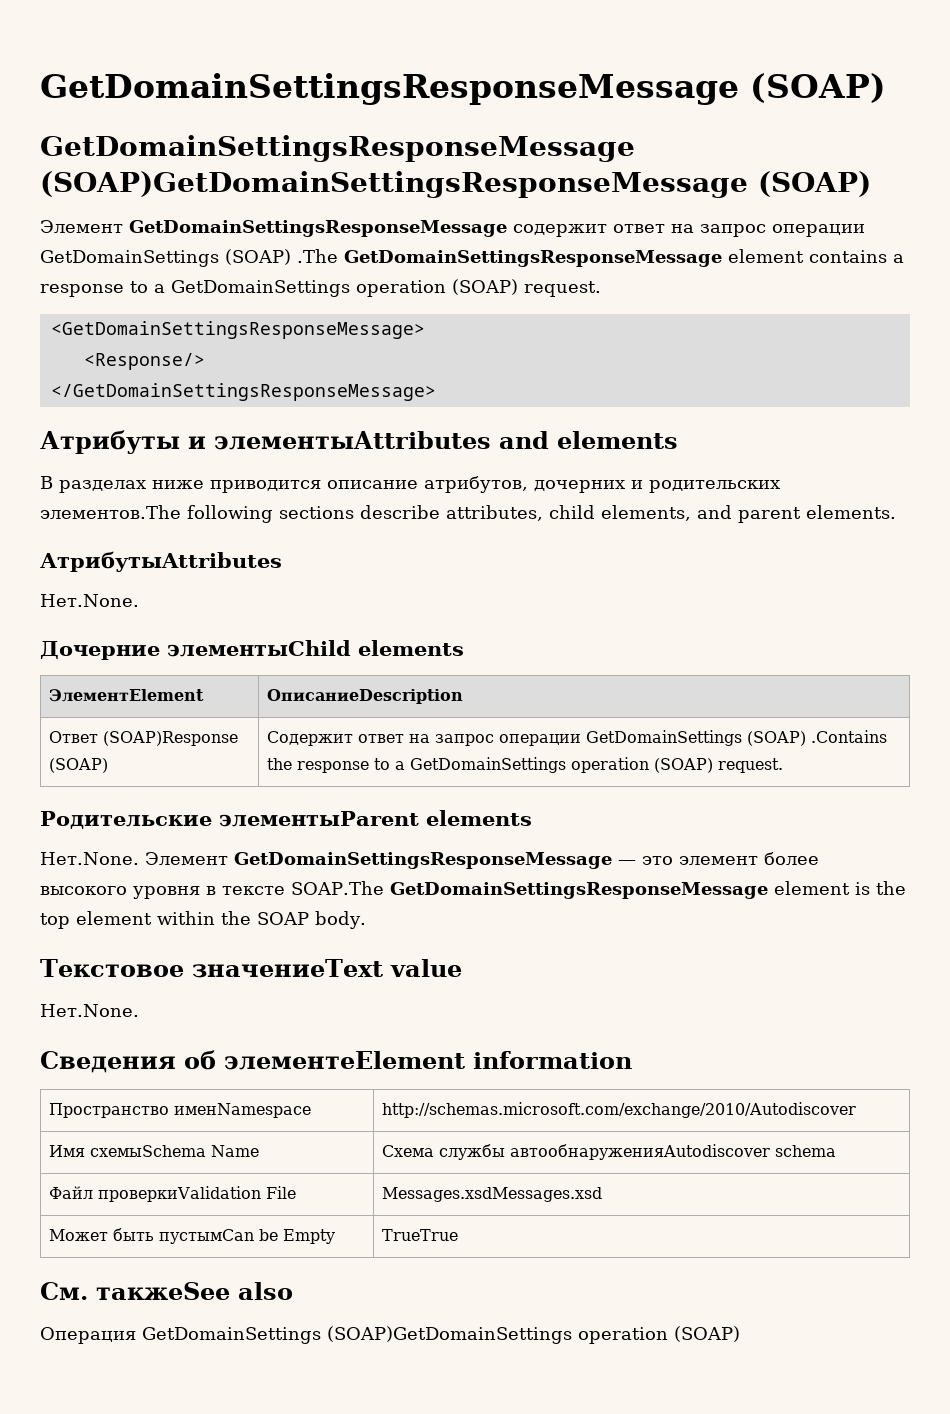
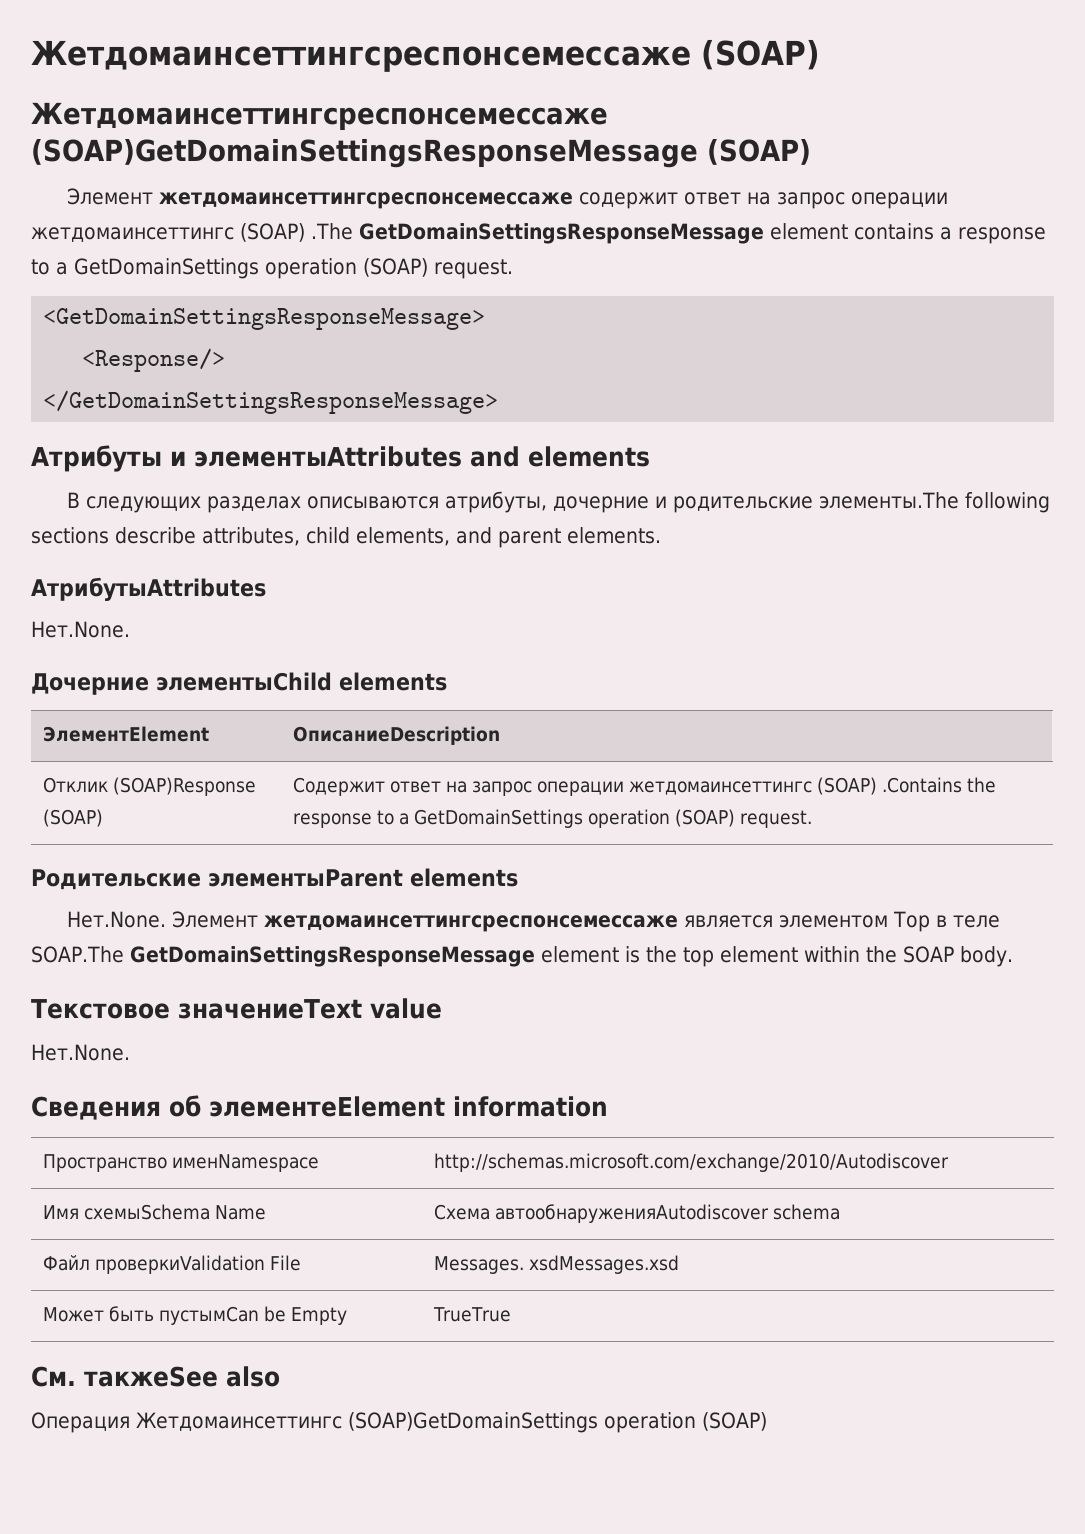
- GetDomainSettingsResponseMessage (SOAP)
- GetDomainSettingsResponseMessage (SOAP)GetDomainSettingsResponseMessage (SOAP)
+ Жетдомаинсеттингсреспонсемессаже (SOAP)
+ Жетдомаинсеттингсреспонсемессаже (SOAP)GetDomainSettingsResponseMessage (SOAP)
- Элемент GetDomainSettingsResponseMessage содержит ответ на запрос операции GetDomainSettings (SOAP) .The GetDomainSettingsResponseMessage element contains a response to a GetDomainSettings operation (SOAP) request.
+ Элемент жетдомаинсеттингсреспонсемессаже содержит ответ на запрос операции жетдомаинсеттингс (SOAP) .The GetDomainSettingsResponseMessage element contains a response to a GetDomainSettings operation (SOAP) request.
- В разделах ниже приводится описание атрибутов, дочерних и родительских элементов.The following sections describe attributes, child elements, and parent elements.
+ В следующих разделах описываются атрибуты, дочерние и родительские элементы.The following sections describe attributes, child elements, and parent elements.
- Ответ (SOAP)Response (SOAP) | Содержит ответ на запрос операции GetDomainSettings (SOAP) .Contains the response to a GetDomainSettings operation (SOAP) request.
+ Отклик (SOAP)Response (SOAP) | Содержит ответ на запрос операции жетдомаинсеттингс (SOAP) .Contains the response to a GetDomainSettings operation (SOAP) request.
- Нет.None. Элемент GetDomainSettingsResponseMessage — это элемент более высокого уровня в тексте SOAP.The GetDomainSettingsResponseMessage element is the top element within the SOAP body.
+ Нет.None. Элемент жетдомаинсеттингсреспонсемессаже является элементом Top в теле SOAP.The GetDomainSettingsResponseMessage element is the top element within the SOAP body.
- Имя схемыSchema Name | Схема службы автообнаруженияAutodiscover schema
+ Имя схемыSchema Name | Схема автообнаруженияAutodiscover schema
- Файл проверкиValidation File | Messages.xsdMessages.xsd
+ Файл проверкиValidation File | Messages. xsdMessages.xsd
- Операция GetDomainSettings (SOAP)GetDomainSettings operation (SOAP)
+ Операция Жетдомаинсеттингс (SOAP)GetDomainSettings operation (SOAP)

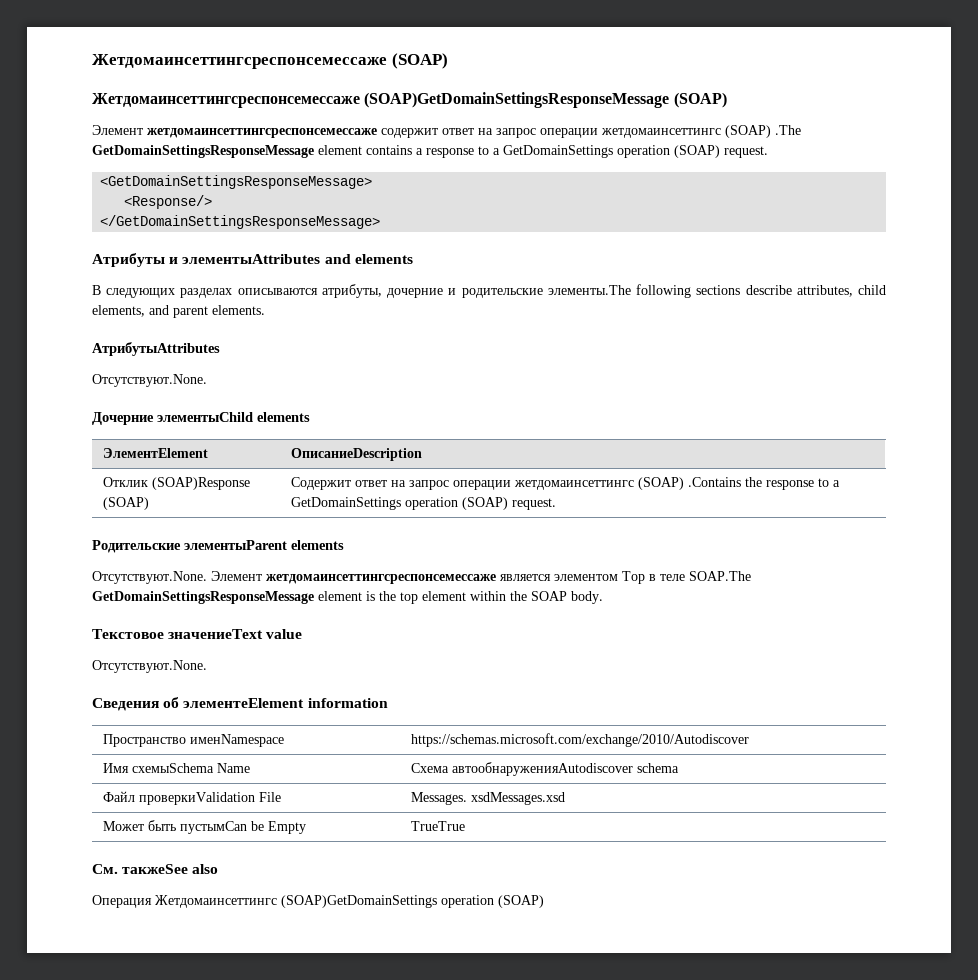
  АтрибутыAttributes
- Нет.None.
+ Отсутствуют.None.
- Нет.None. Элемент жетдомаинсеттингсреспонсемессаже является элементом Top в теле SOAP.The GetDomainSettingsResponseMessage element is the top element within the SOAP body.
+ Отсутствуют.None. Элемент жетдомаинсеттингсреспонсемессаже является элементом Top в теле SOAP.The GetDomainSettingsResponseMessage element is the top element within the SOAP body.
  Текстовое значениеText value
- Нет.None.
+ Отсутствуют.None.
- Пространство именNamespace | http://schemas.microsoft.com/exchange/2010/Autodiscover
+ Пространство именNamespace | https://schemas.microsoft.com/exchange/2010/Autodiscover

